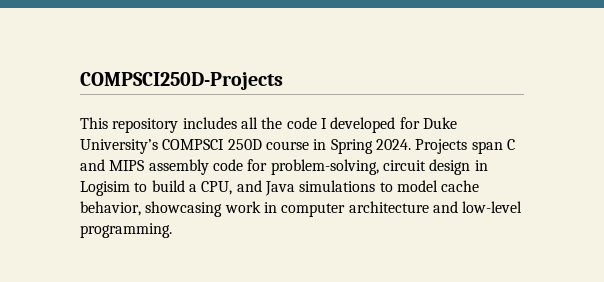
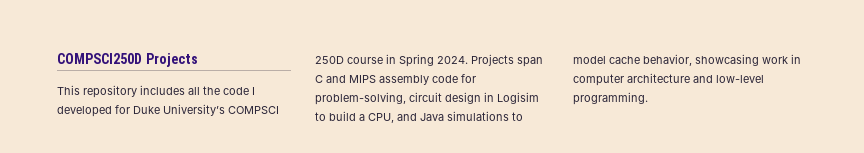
- COMPSCI250D-Projects
+ COMPSCI250D Projects

